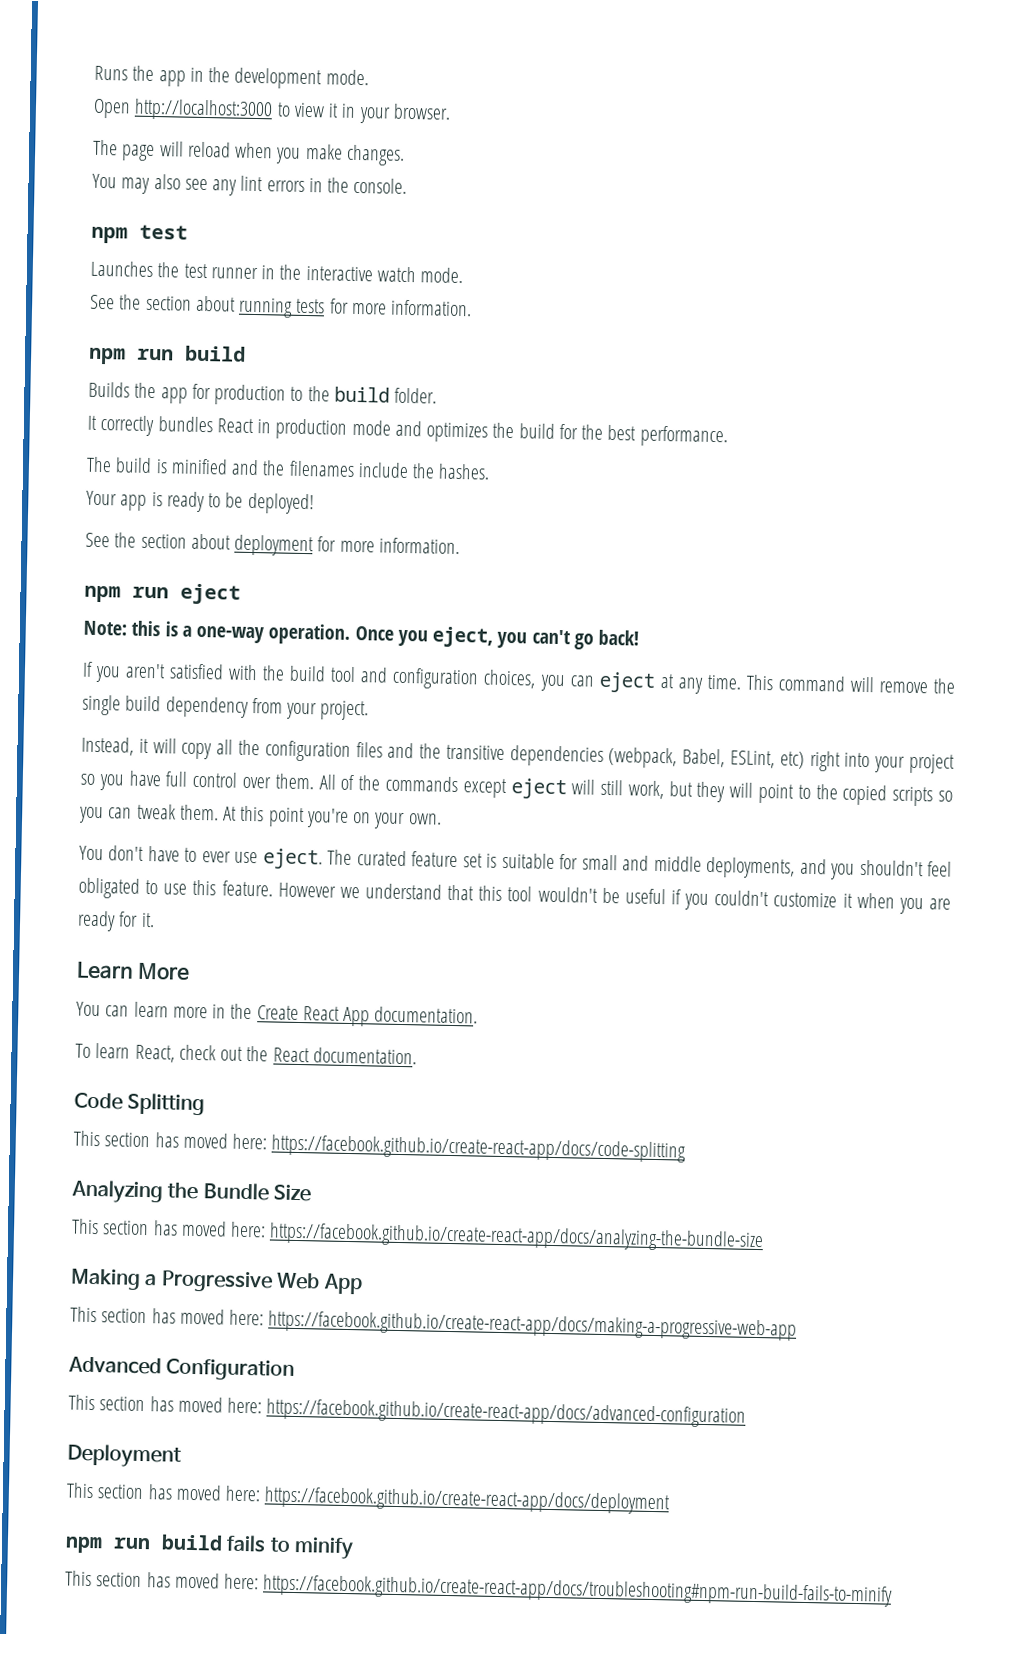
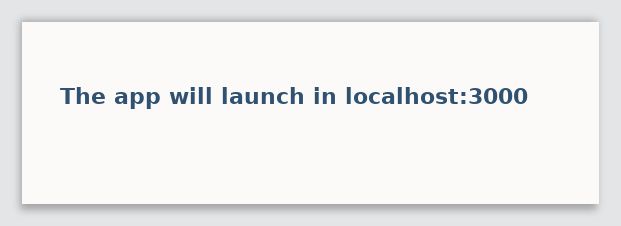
- Runs the app in the development mode.
- Open http://localhost:3000 to view it in your browser.
- The page will reload when you make changes.
- You may also see any lint errors in the console.
- npm test
- Launches the test runner in the interactive watch mode.
- See the section about running tests for more information.
- npm run build
- Builds the app for production to the build folder.
- It correctly bundles React in production mode and optimizes the build for the best performance.
- The build is minified and the filenames include the hashes.
- Your app is ready to be deployed!
- See the section about deployment for more information.
- npm run eject
- Note: this is a one-way operation. Once you eject, you can't go back!
- If you aren't satisfied with the build tool and configuration choices, you can eject at any time. This command will remove the single build dependency from your project.
- Instead, it will copy all the configuration files and the transitive dependencies (webpack, Babel, ESLint, etc) right into your project so you have full control over them. All of the commands except eject will still work, but they will point to the copied scripts so you can tweak them. At this point you're on your own.
- You don't have to ever use eject. The curated feature set is suitable for small and middle deployments, and you shouldn't feel obligated to use this feature. However we understand that this tool wouldn't be useful if you couldn't customize it when you are ready for it.
- Learn More
- You can learn more in the Create React App documentation.
- To learn React, check out the React documentation.
- Code Splitting
- This section has moved here: https://facebook.github.io/create-react-app/docs/code-splitting
- Analyzing the Bundle Size
- This section has moved here: https://facebook.github.io/create-react-app/docs/analyzing-the-bundle-size
- Making a Progressive Web App
- This section has moved here: https://facebook.github.io/create-react-app/docs/making-a-progressive-web-app
- Advanced Configuration
- This section has moved here: https://facebook.github.io/create-react-app/docs/advanced-configuration
- Deployment
- This section has moved here: https://facebook.github.io/create-react-app/docs/deployment
- npm run build fails to minify
- This section has moved here: https://facebook.github.io/create-react-app/docs/troubleshooting#npm-run-build-fails-to-minify
+ The app will launch in localhost:3000

